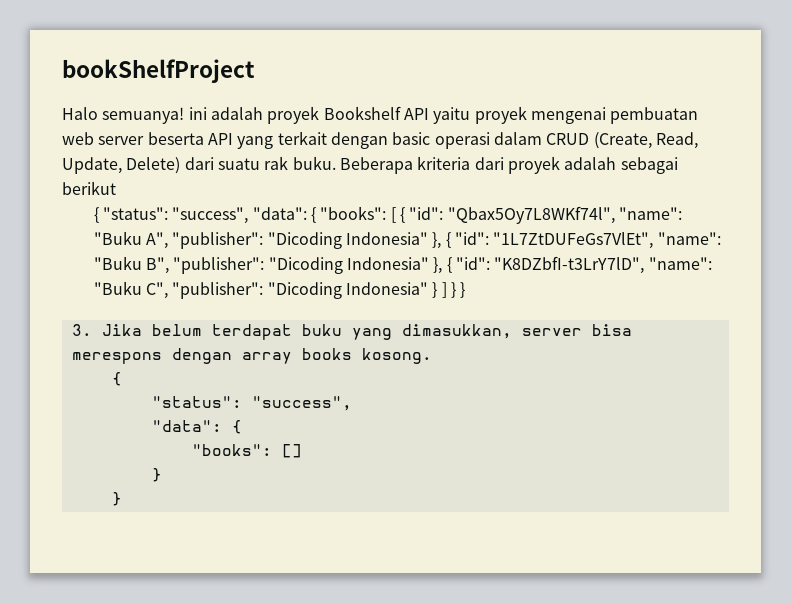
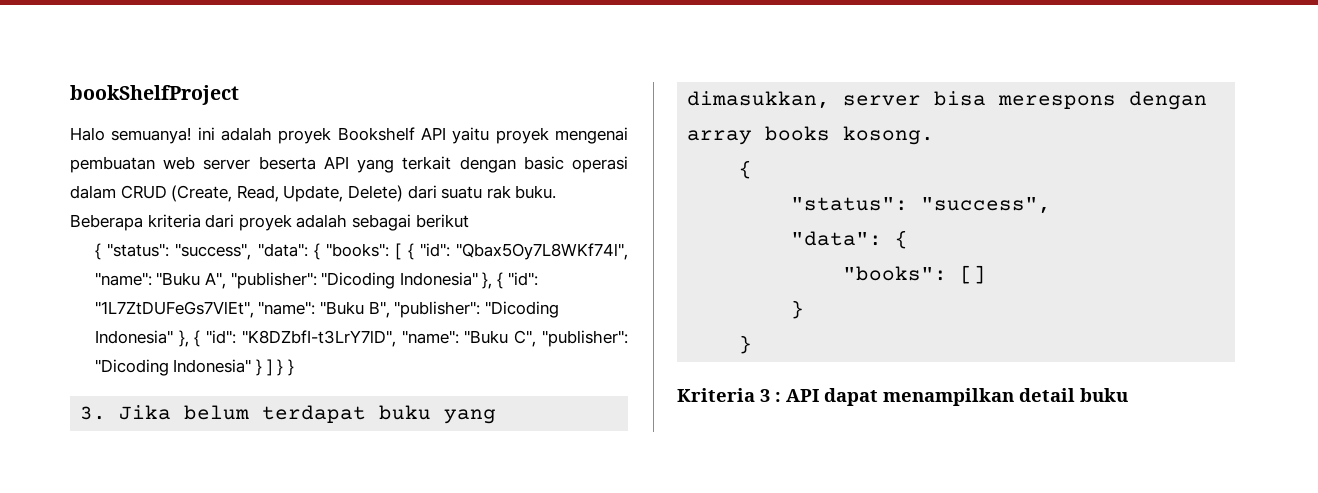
+ Kriteria 3 : API dapat menampilkan detail buku

